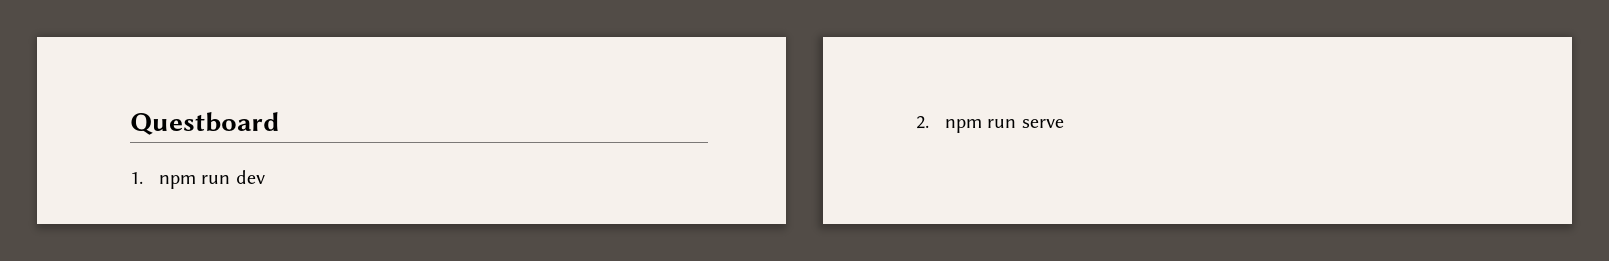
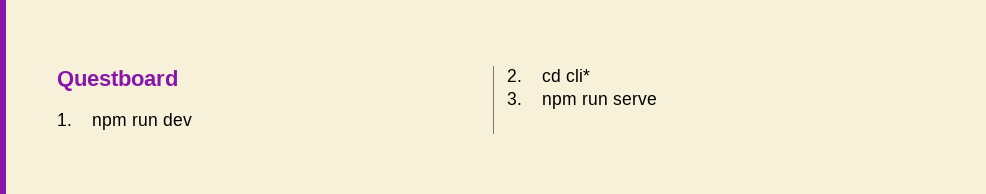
- 2. npm run serve
+ 2. cd cli*
+ 3. npm run serve

